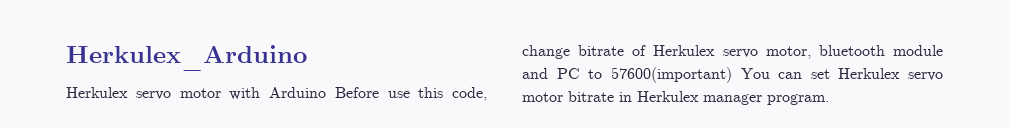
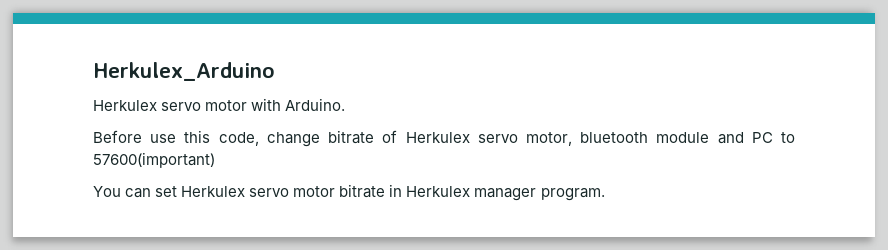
- Herkulex servo motor with Arduino Before use this code, change bitrate of Herkulex servo motor, bluetooth module and PC to 57600(important) You can set Herkulex servo motor bitrate in Herkulex manager program.
+ Herkulex servo motor with Arduino.
+ Before use this code, change bitrate of Herkulex servo motor, bluetooth module and PC to 57600(important)
+ You can set Herkulex servo motor bitrate in Herkulex manager program.

